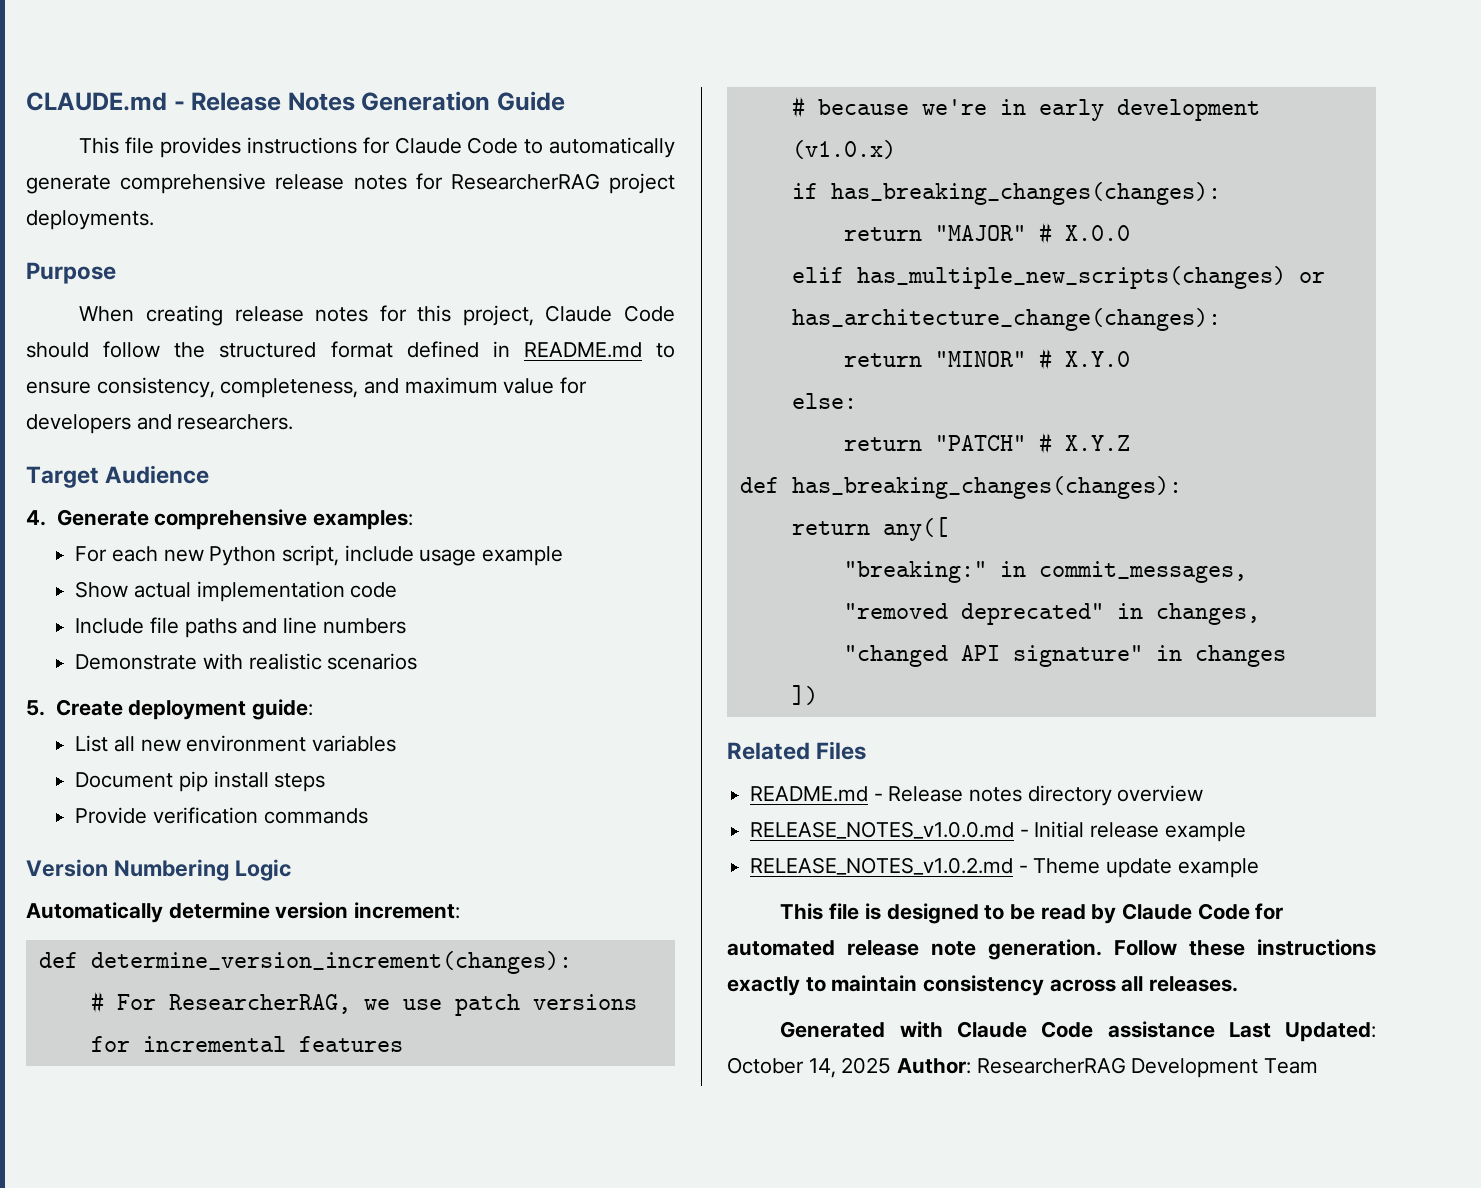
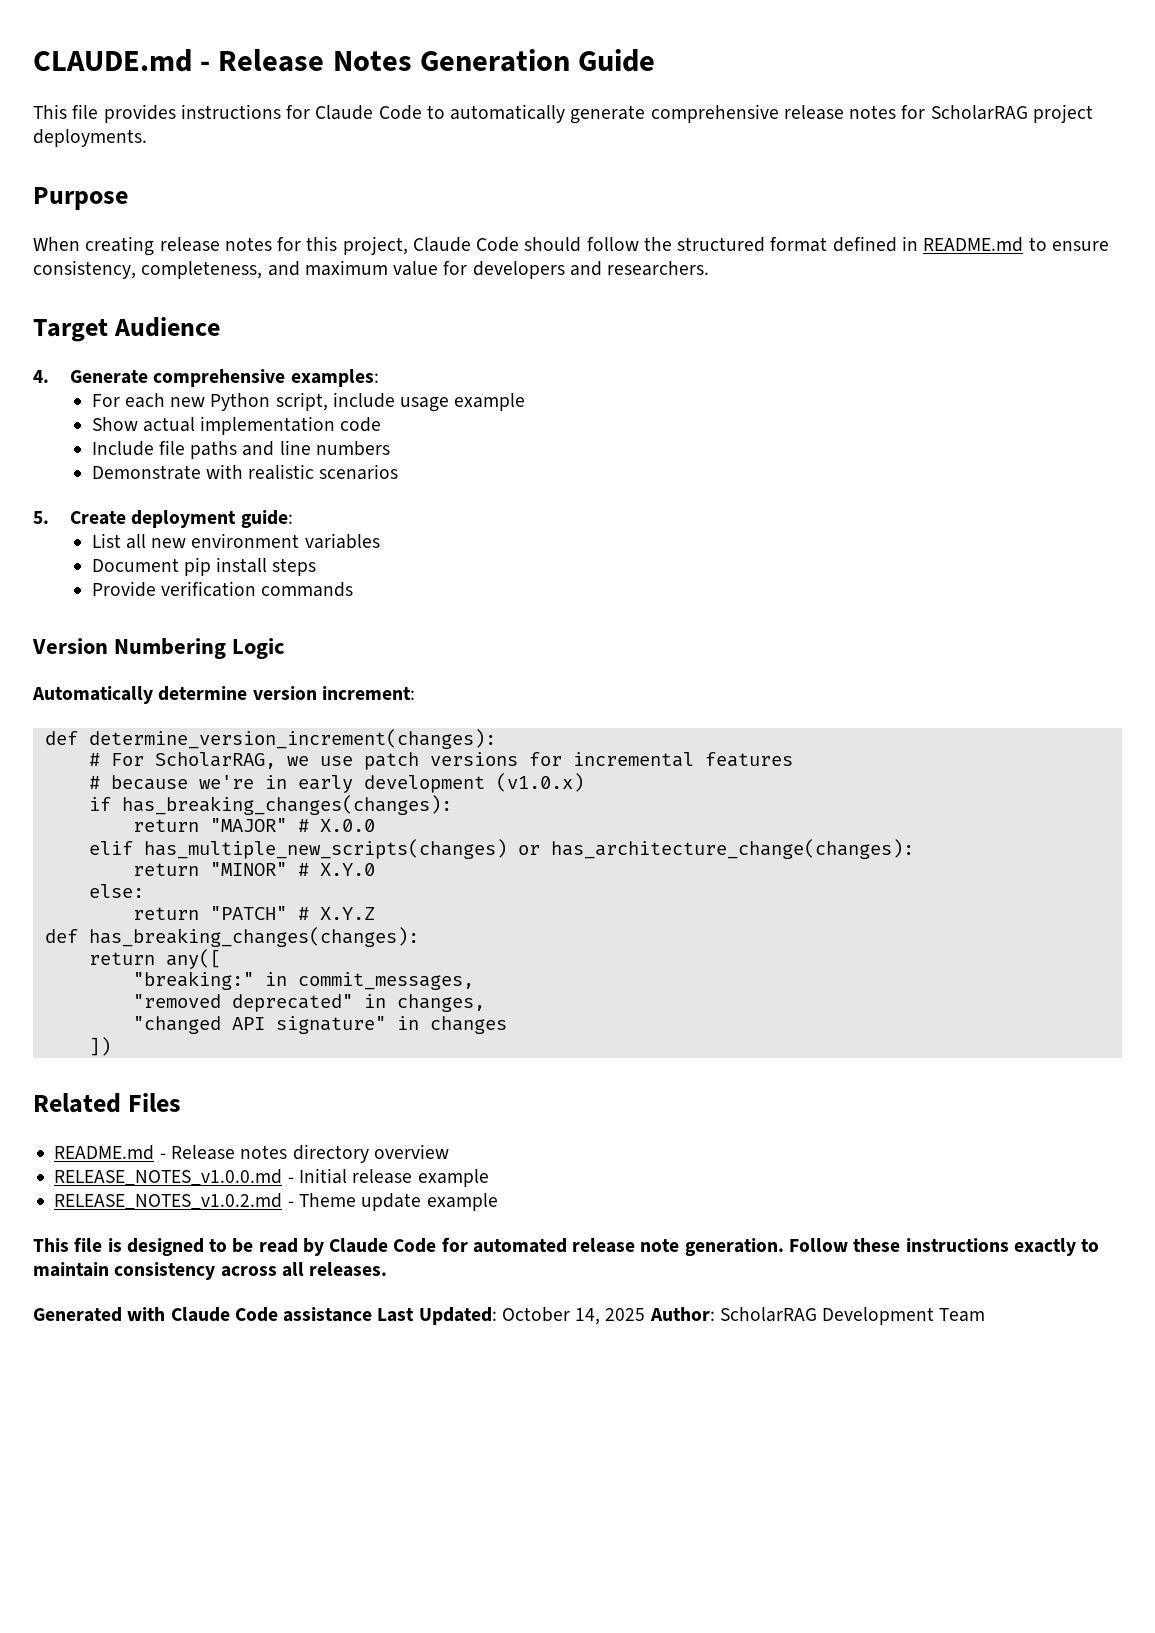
- This file provides instructions for Claude Code to automatically generate comprehensive release notes for ResearcherRAG project deployments.
+ This file provides instructions for Claude Code to automatically generate comprehensive release notes for ScholarRAG project deployments.
- # For ResearcherRAG, we use patch versions for incremental features
+ # For ScholarRAG, we use patch versions for incremental features
- Generated with Claude Code assistance Last Updated: October 14, 2025 Author: ResearcherRAG Development Team
+ Generated with Claude Code assistance Last Updated: October 14, 2025 Author: ScholarRAG Development Team

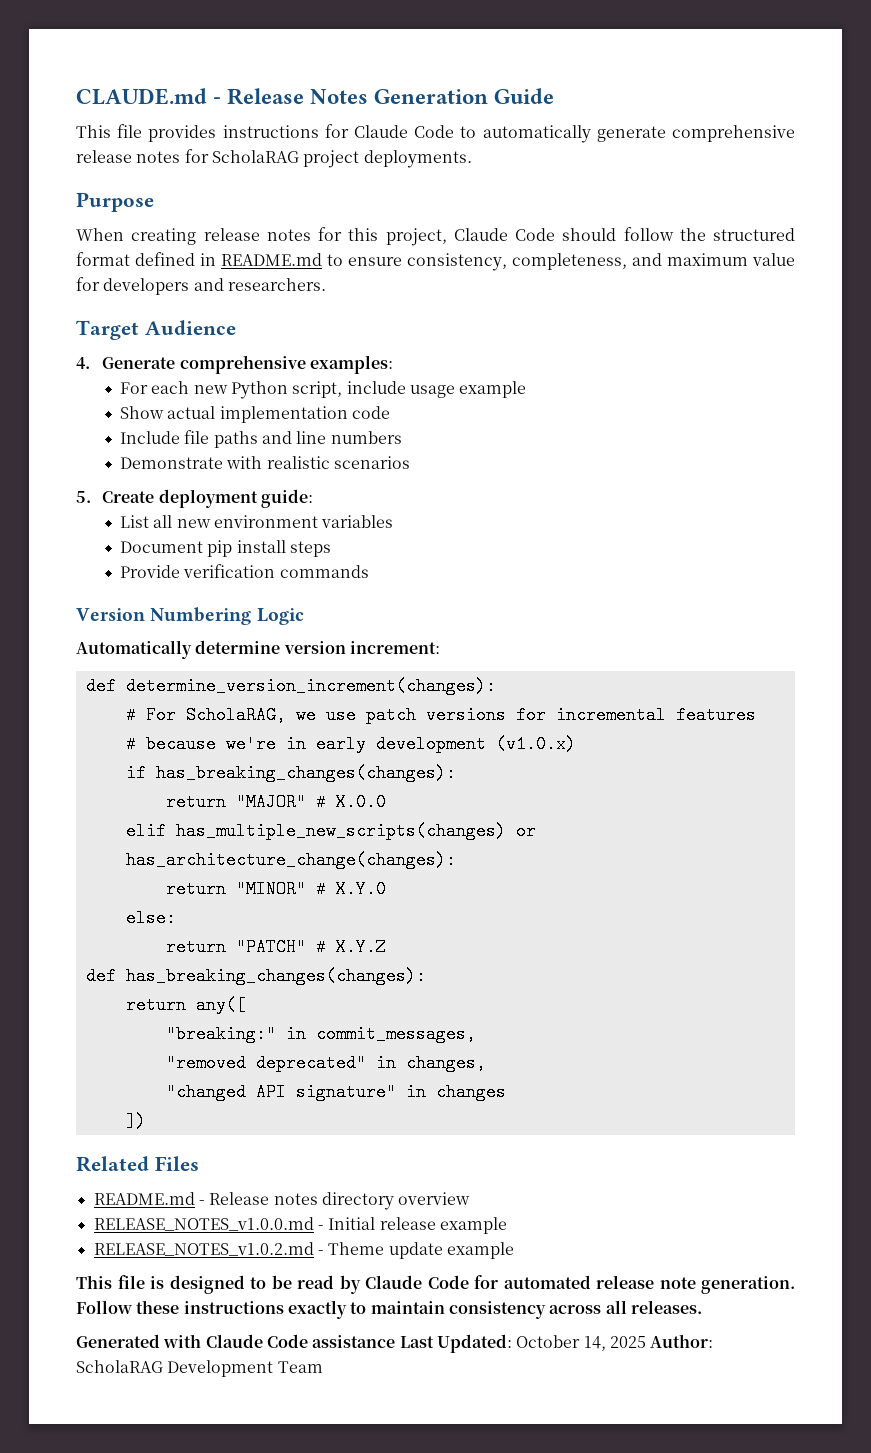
- This file provides instructions for Claude Code to automatically generate comprehensive release notes for ScholarRAG project deployments.
+ This file provides instructions for Claude Code to automatically generate comprehensive release notes for ScholaRAG project deployments.
- # For ScholarRAG, we use patch versions for incremental features
+ # For ScholaRAG, we use patch versions for incremental features
- Generated with Claude Code assistance Last Updated: October 14, 2025 Author: ScholarRAG Development Team
+ Generated with Claude Code assistance Last Updated: October 14, 2025 Author: ScholaRAG Development Team

